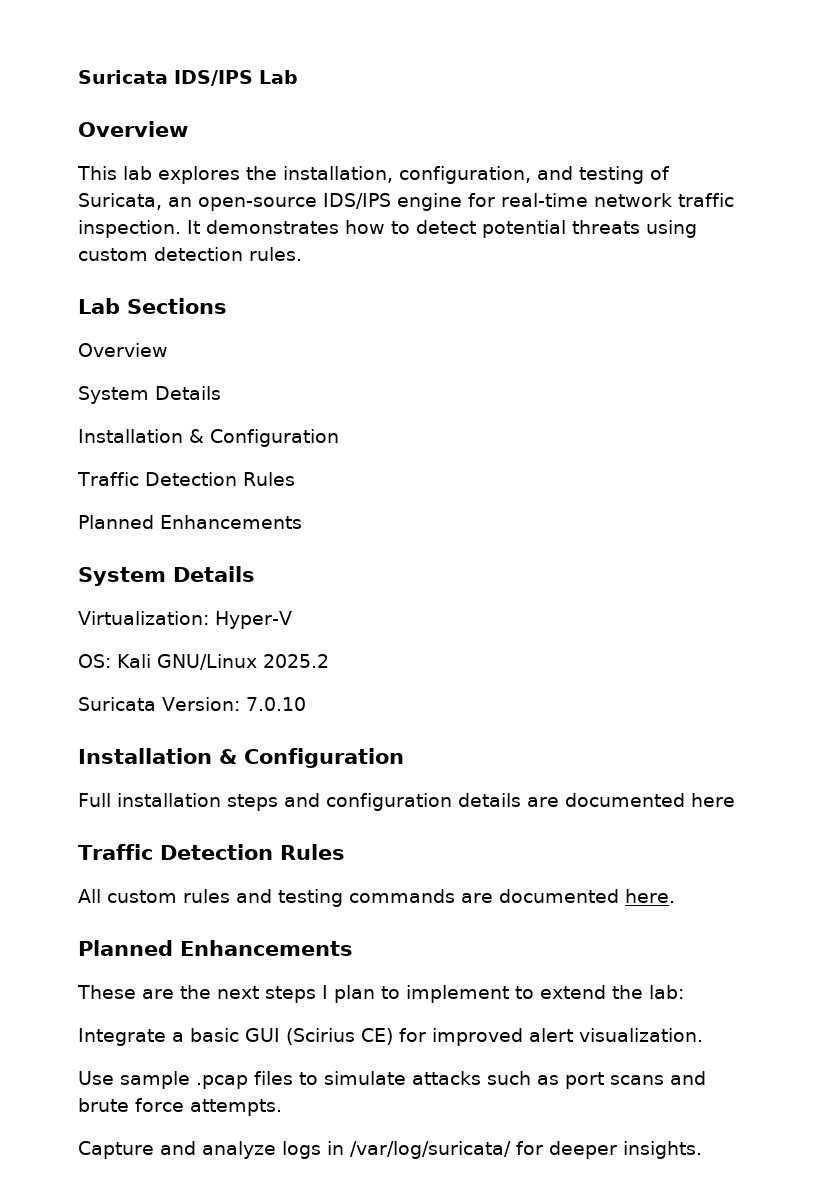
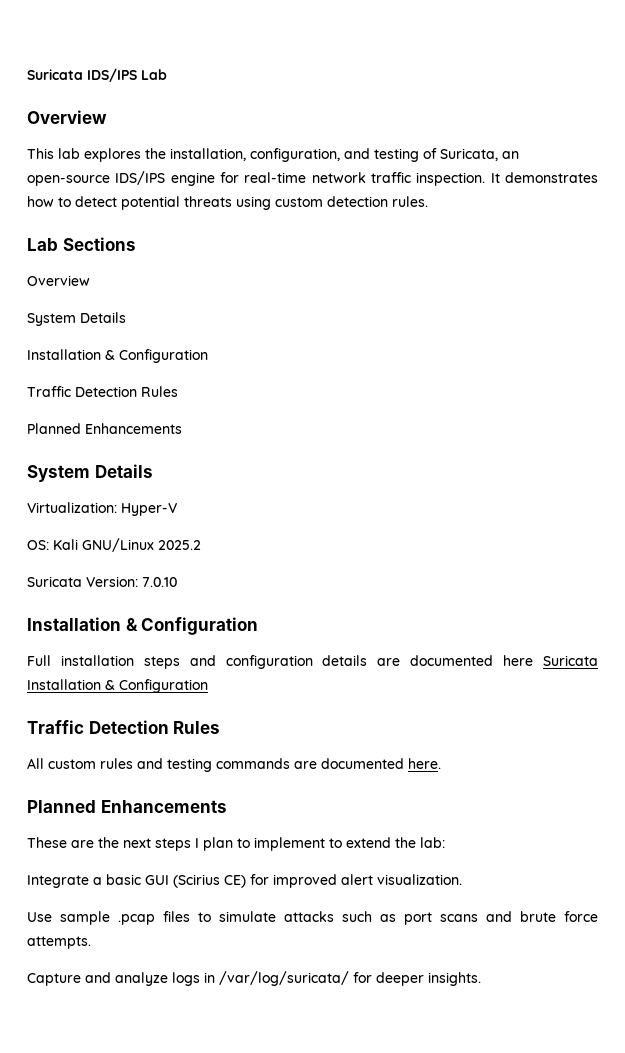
- Full installation steps and configuration details are documented here
+ Full installation steps and configuration details are documented here Suricata Installation & Configuration

